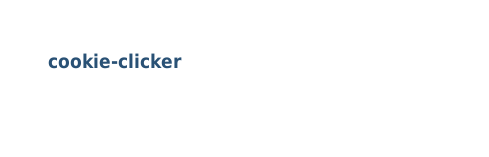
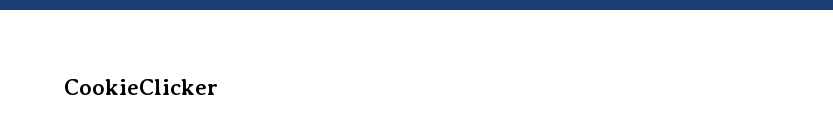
- cookie-clicker
+ CookieClicker

